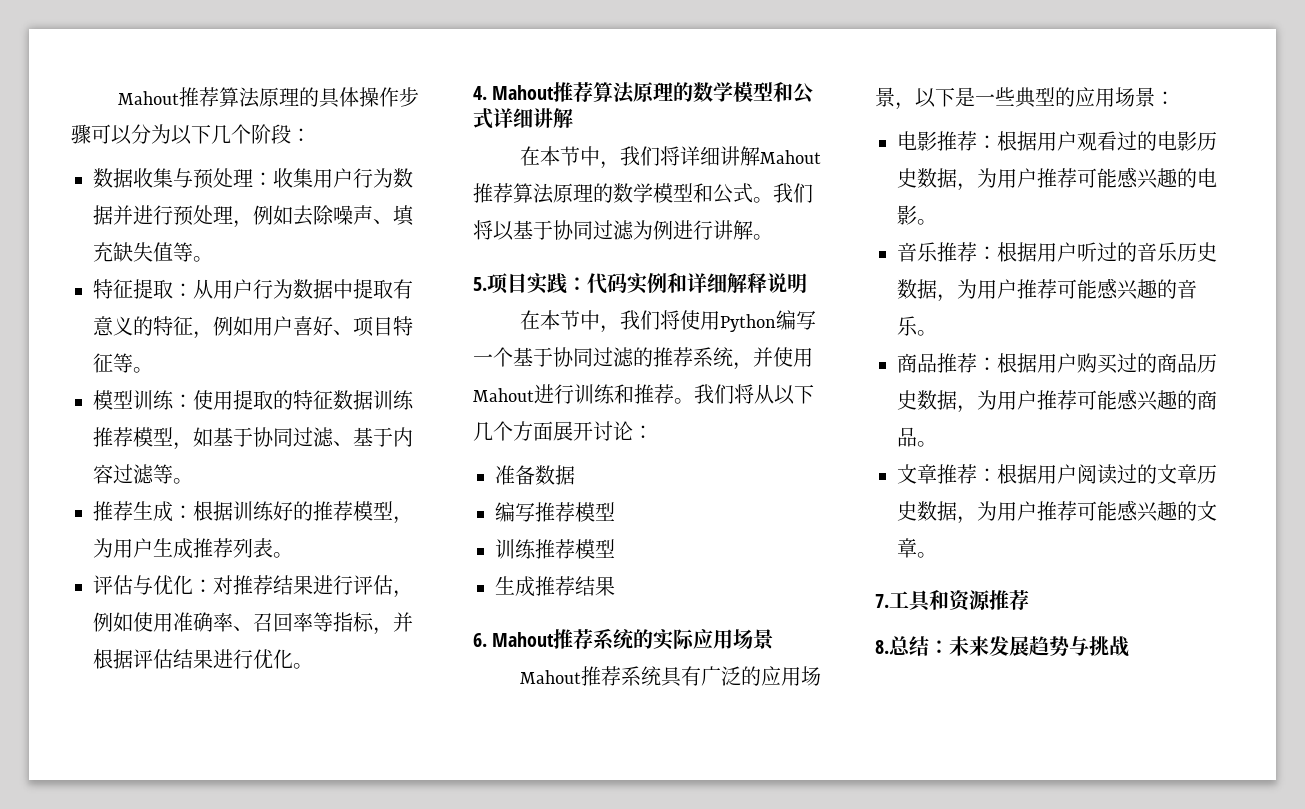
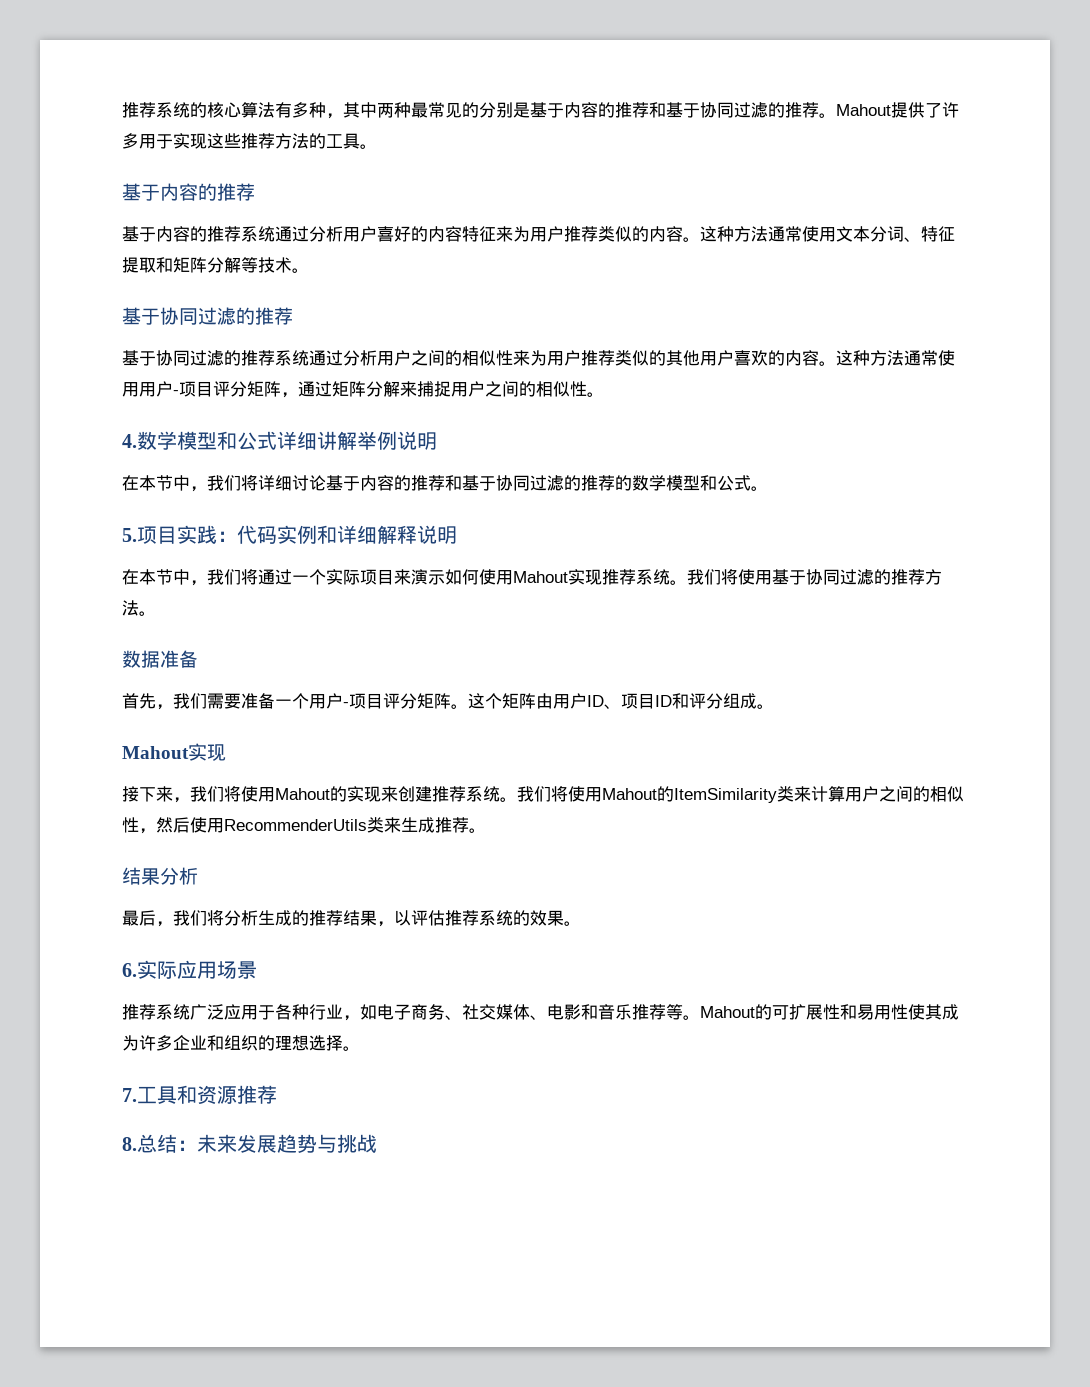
- Mahout推荐算法原理的具体操作步骤可以分为以下几个阶段：
- 数据收集与预处理：收集用户行为数据并进行预处理，例如去除噪声、填充缺失值等。
- 特征提取：从用户行为数据中提取有意义的特征，例如用户喜好、项目特征等。
- 模型训练：使用提取的特征数据训练推荐模型，如基于协同过滤、基于内容过滤等。
- 推荐生成：根据训练好的推荐模型，为用户生成推荐列表。
- 评估与优化：对推荐结果进行评估，例如使用准确率、召回率等指标，并根据评估结果进行优化。
- 4. Mahout推荐算法原理的数学模型和公式详细讲解
+ 推荐系统的核心算法有多种，其中两种最常见的分别是基于内容的推荐和基于协同过滤的推荐。Mahout提供了许多用于实现这些推荐方法的工具。
+ 基于内容的推荐
+ 基于内容的推荐系统通过分析用户喜好的内容特征来为用户推荐类似的内容。这种方法通常使用文本分词、特征提取和矩阵分解等技术。
+ 基于协同过滤的推荐
+ 基于协同过滤的推荐系统通过分析用户之间的相似性来为用户推荐类似的其他用户喜欢的内容。这种方法通常使用用户-项目评分矩阵，通过矩阵分解来捕捉用户之间的相似性。
+ 4.数学模型和公式详细讲解举例说明
- 在本节中，我们将详细讲解Mahout推荐算法原理的数学模型和公式。我们将以基于协同过滤为例进行讲解。
+ 在本节中，我们将详细讨论基于内容的推荐和基于协同过滤的推荐的数学模型和公式。
- 在本节中，我们将使用Python编写一个基于协同过滤的推荐系统，并使用Mahout进行训练和推荐。我们将从以下几个方面展开讨论：
- 准备数据
- 编写推荐模型
- 训练推荐模型
- 生成推荐结果
- 6. Mahout推荐系统的实际应用场景
+ 在本节中，我们将通过一个实际项目来演示如何使用Mahout实现推荐系统。我们将使用基于协同过滤的推荐方法。
+ 数据准备
+ 首先，我们需要准备一个用户-项目评分矩阵。这个矩阵由用户ID、项目ID和评分组成。
+ Mahout实现
+ 接下来，我们将使用Mahout的实现来创建推荐系统。我们将使用Mahout的ItemSimilarity类来计算用户之间的相似性，然后使用RecommenderUtils类来生成推荐。
+ 结果分析
+ 最后，我们将分析生成的推荐结果，以评估推荐系统的效果。
+ 6.实际应用场景
- Mahout推荐系统具有广泛的应用场景，以下是一些典型的应用场景：
- 电影推荐：根据用户观看过的电影历史数据，为用户推荐可能感兴趣的电影。
- 音乐推荐：根据用户听过的音乐历史数据，为用户推荐可能感兴趣的音乐。
- 商品推荐：根据用户购买过的商品历史数据，为用户推荐可能感兴趣的商品。
- 文章推荐：根据用户阅读过的文章历史数据，为用户推荐可能感兴趣的文章。
+ 推荐系统广泛应用于各种行业，如电子商务、社交媒体、电影和音乐推荐等。Mahout的可扩展性和易用性使其成为许多企业和组织的理想选择。

